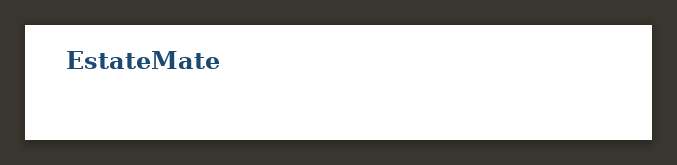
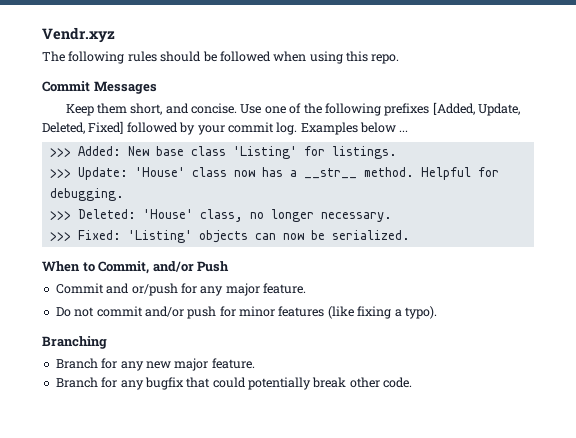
- EstateMate
+ Vendr.xyz
+ The following rules should be followed when using this repo.
+ Commit Messages
+ Keep them short, and concise. Use one of the following prefixes [Added, Update, Deleted, Fixed] followed by your commit log. Examples below ...
+ >>> Added: New base class 'Listing' for listings.
+ >>> Update: 'House' class now has a __str__ method. Helpful for debugging.
+ >>> Deleted: 'House' class, no longer necessary.
+ >>> Fixed: 'Listing' objects can now be serialized.
+ When to Commit, and/or Push
+ Commit and or/push for any major feature.
+ Do not commit and/or push for minor features (like fixing a typo).
+ Branching
+ Branch for any new major feature.
+ Branch for any bugfix that could potentially break other code.

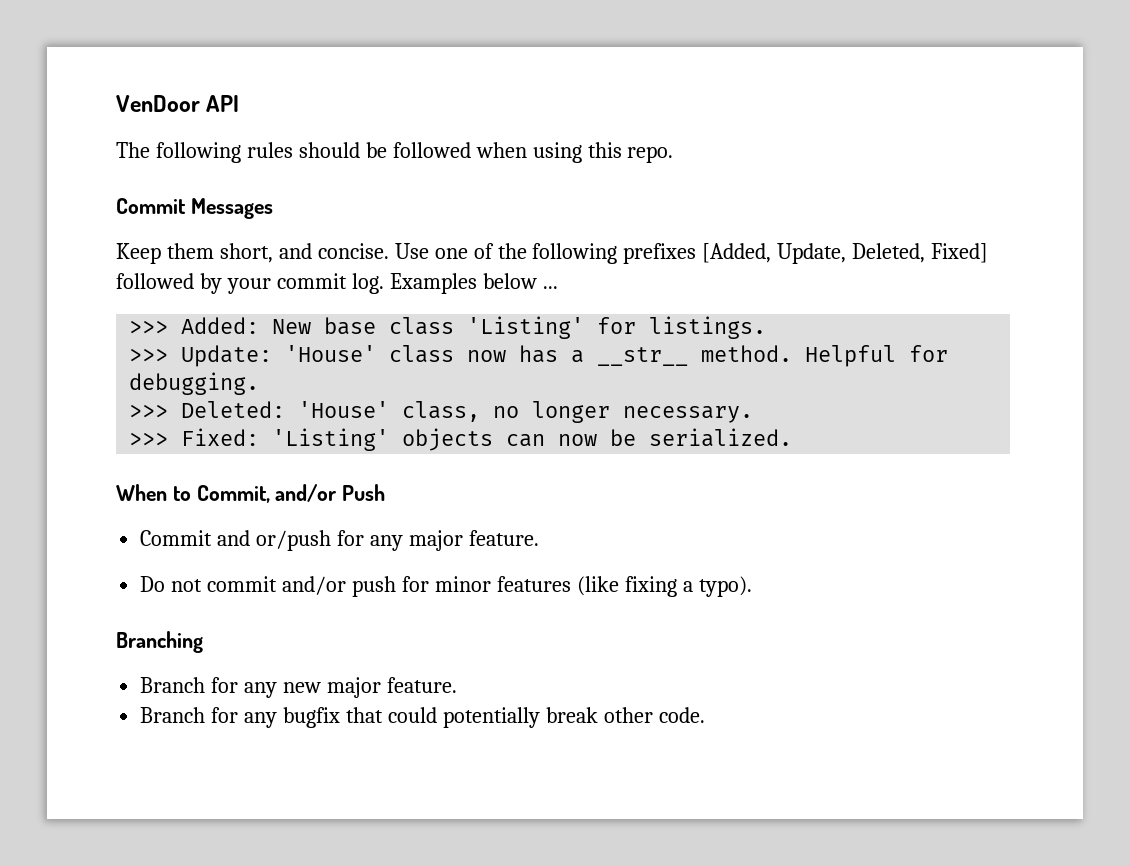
- Vendr.xyz
+ VenDoor API

